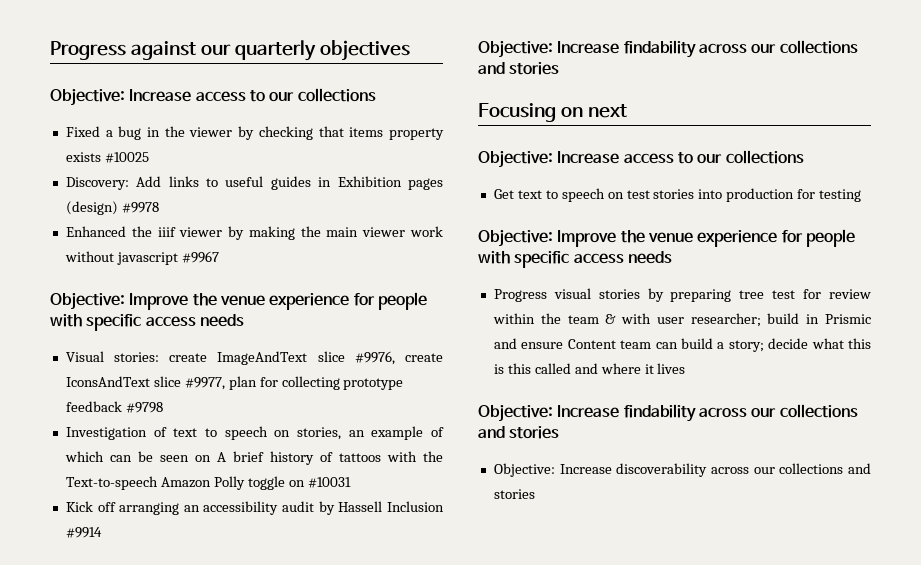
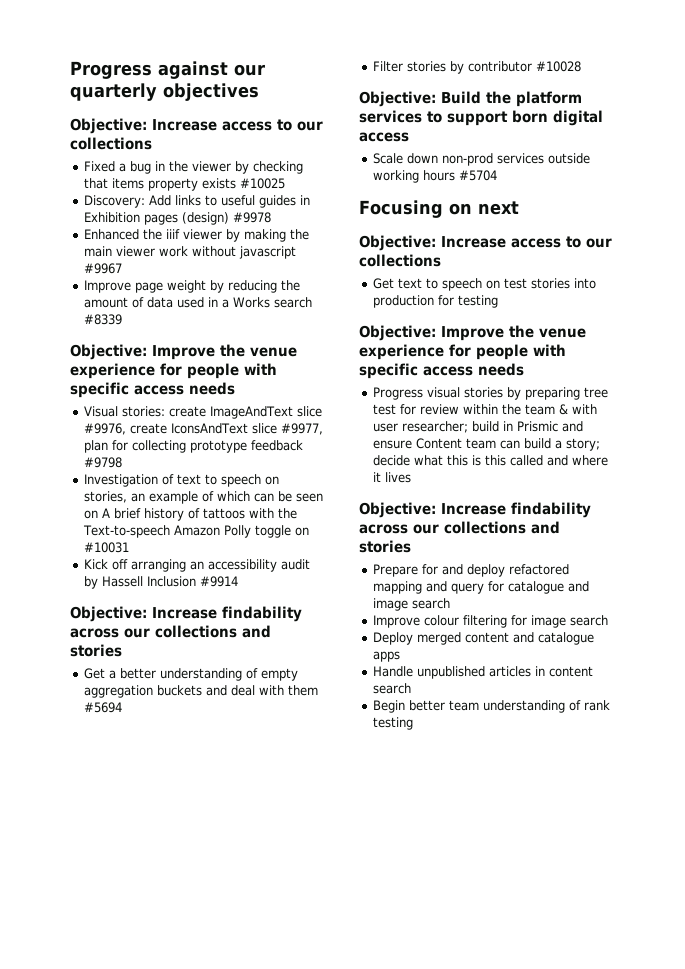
+ Improve page weight by reducing the amount of data used in a Works search #8339
+ Get a better understanding of empty aggregation buckets and deal with them #5694
+ Filter stories by contributor #10028
+ Objective: Build the platform services to support born digital access
+ Scale down non-prod services outside working hours #5704
- Objective: Increase discoverability across our collections and stories
+ Prepare for and deploy refactored mapping and query for catalogue and image search
+ Improve colour filtering for image search
+ Deploy merged content and catalogue apps
+ Handle unpublished articles in content search
+ Begin better team understanding of rank testing

